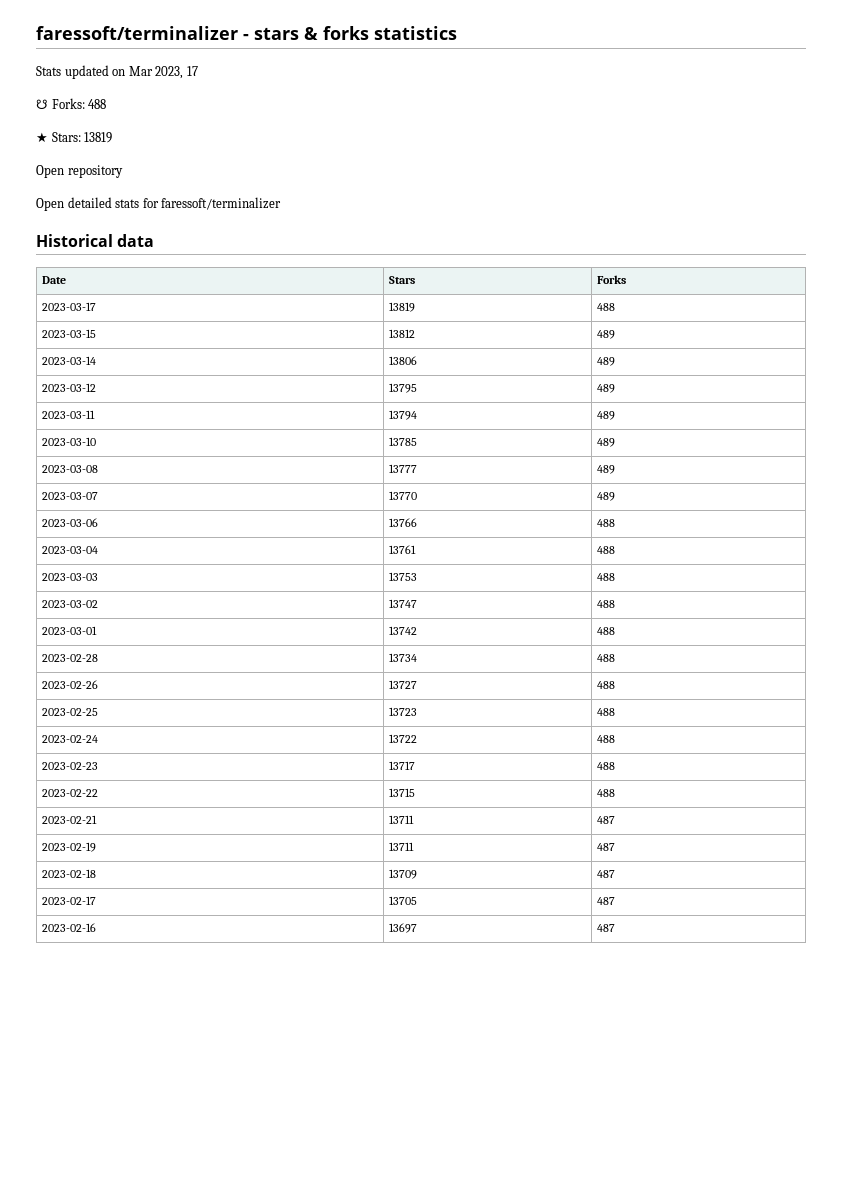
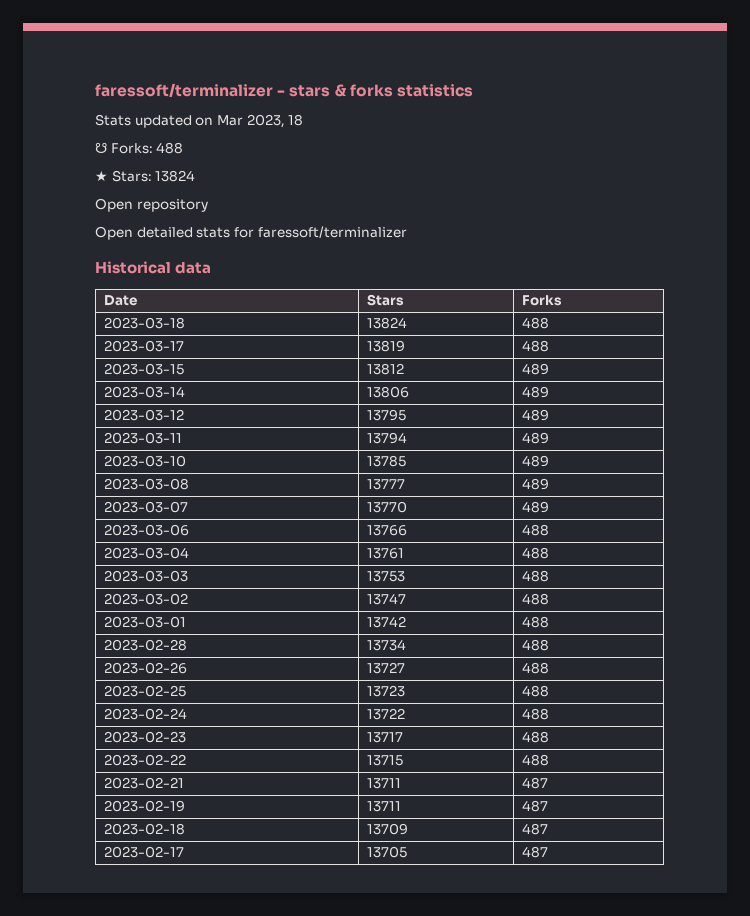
- Stats updated on Mar 2023, 17
+ Stats updated on Mar 2023, 18
- ★ Stars: 13819
+ ★ Stars: 13824
+ 2023-03-18 | 13824 | 488
- 2023-02-16 | 13697 | 487

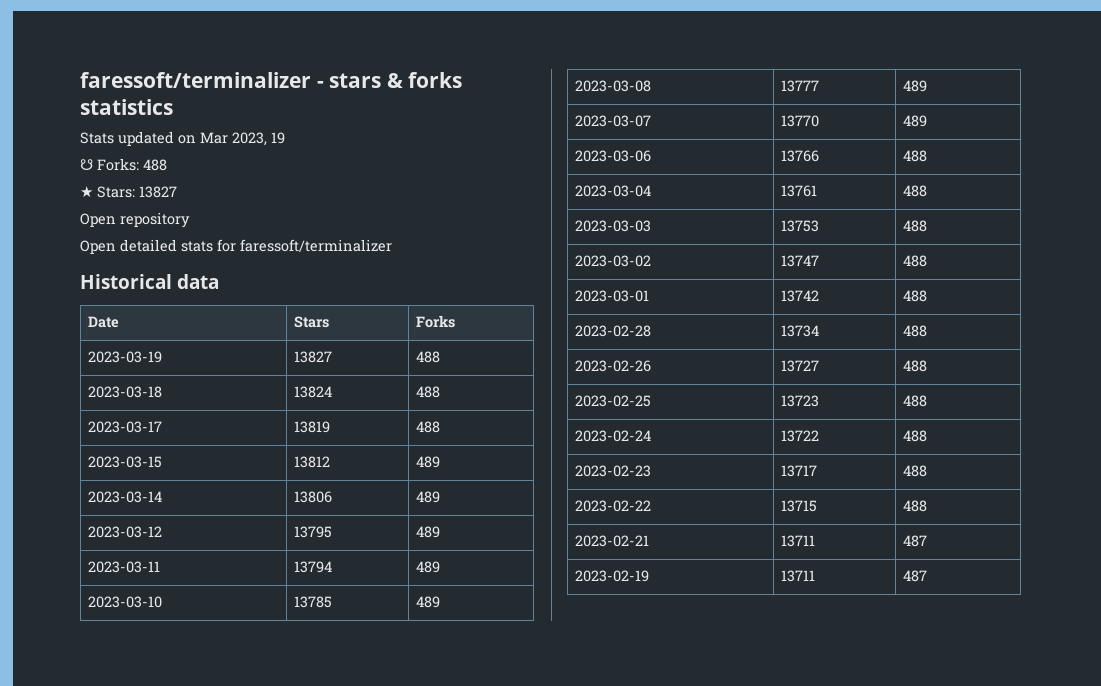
- Stats updated on Mar 2023, 18
+ Stats updated on Mar 2023, 19
- ★ Stars: 13824
+ ★ Stars: 13827
+ 2023-03-19 | 13827 | 488
- 2023-02-18 | 13709 | 487
- 2023-02-17 | 13705 | 487

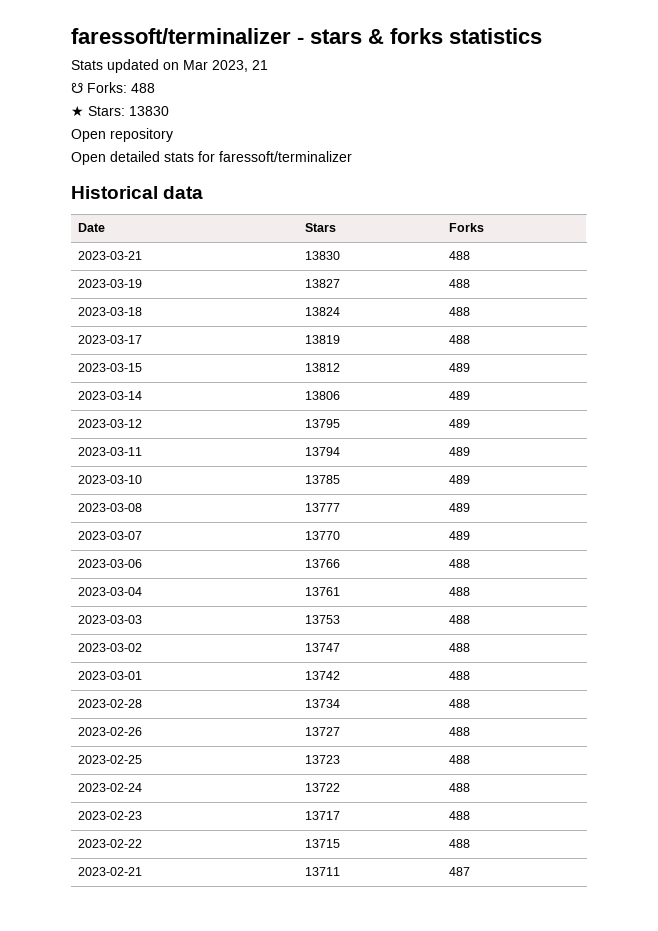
- Stats updated on Mar 2023, 19
+ Stats updated on Mar 2023, 21
- ★ Stars: 13827
+ ★ Stars: 13830
+ 2023-03-21 | 13830 | 488
- 2023-02-19 | 13711 | 487

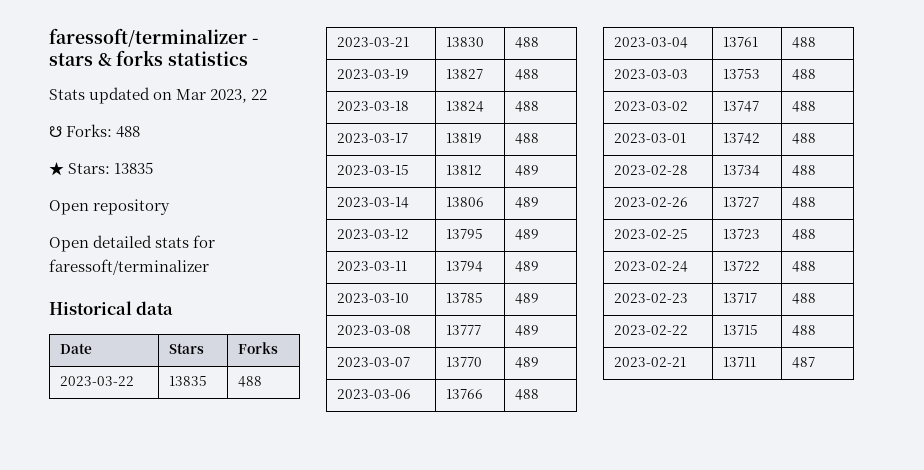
- Stats updated on Mar 2023, 21
+ Stats updated on Mar 2023, 22
- ★ Stars: 13830
+ ★ Stars: 13835
+ 2023-03-22 | 13835 | 488

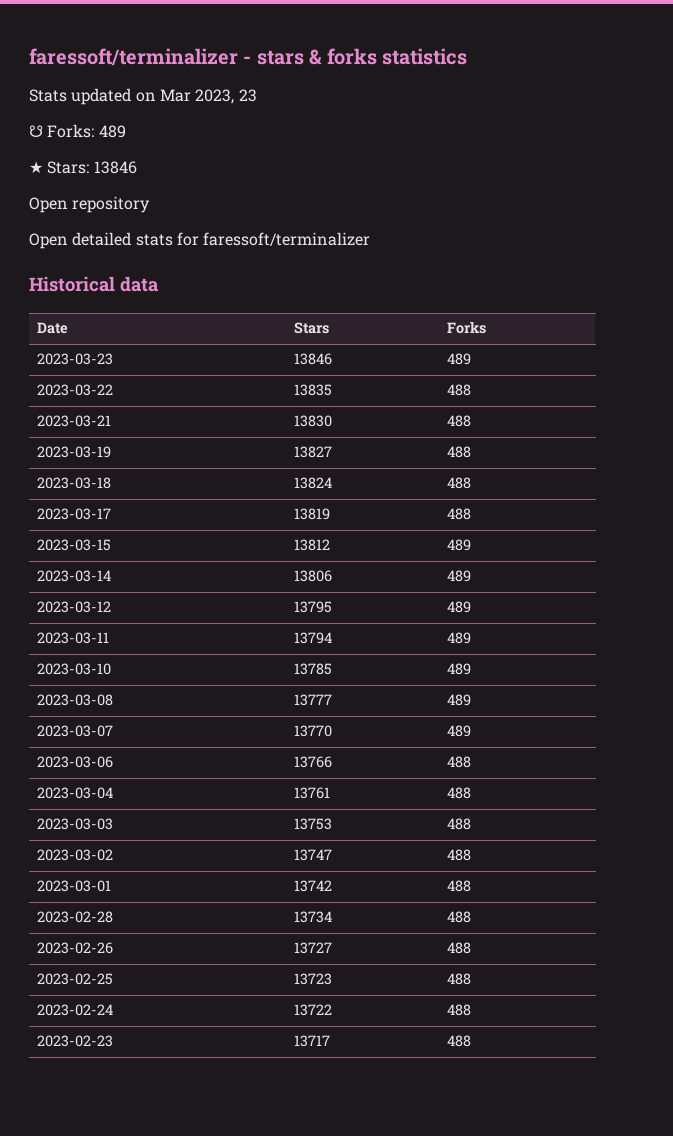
- Stats updated on Mar 2023, 22
+ Stats updated on Mar 2023, 23
- ☋ Forks: 488
+ ☋ Forks: 489
- ★ Stars: 13835
+ ★ Stars: 13846
+ 2023-03-23 | 13846 | 489
- 2023-02-22 | 13715 | 488
- 2023-02-21 | 13711 | 487

